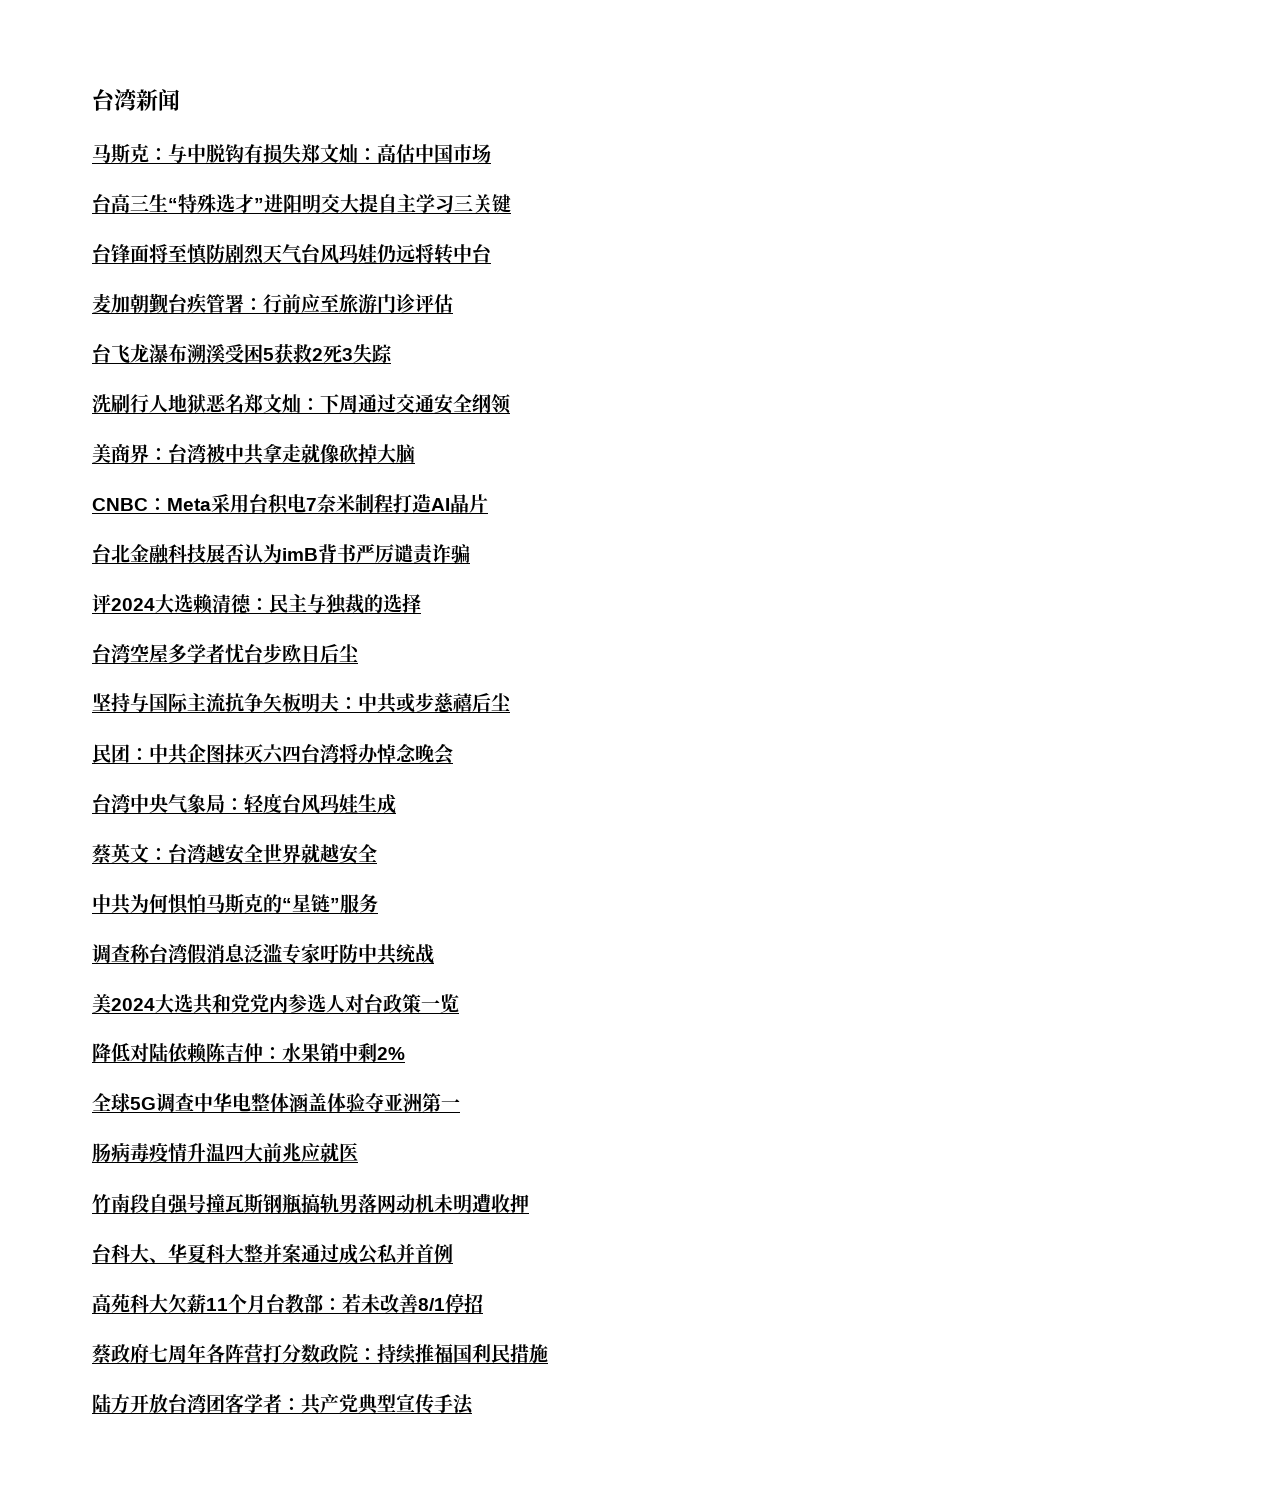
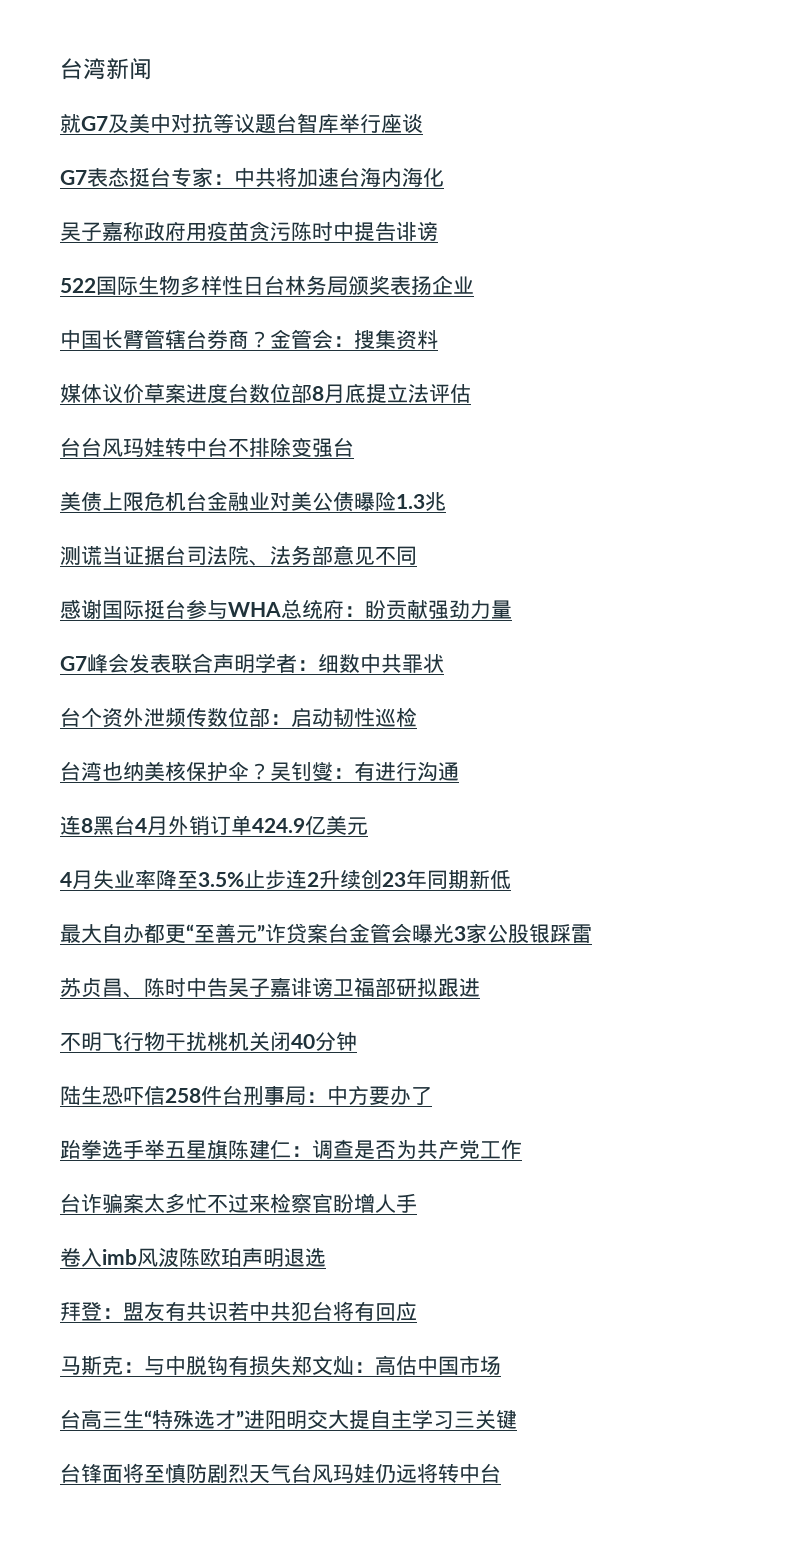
+ 就G7及美中对抗等议题台智库举行座谈
+ G7表态挺台专家：中共将加速台海内海化
+ 吴子嘉称政府用疫苗贪污陈时中提告诽谤
+ 522国际生物多样性日台林务局颁奖表扬企业
+ 中国长臂管辖台券商？金管会：搜集资料
+ 媒体议价草案进度台数位部8月底提立法评估
+ 台台风玛娃转中台不排除变强台
+ 美债上限危机台金融业对美公债曝险1.3兆
+ 测谎当证据台司法院、法务部意见不同
+ 感谢国际挺台参与WHA总统府：盼贡献强劲力量
+ G7峰会发表联合声明学者：细数中共罪状
+ 台个资外泄频传数位部：启动韧性巡检
+ 台湾也纳美核保护伞？吴钊燮：有进行沟通
+ 连8黑台4月外销订单424.9亿美元
+ 4月失业率降至3.5%止步连2升续创23年同期新低
+ 最大自办都更“至善元”诈贷案台金管会曝光3家公股银踩雷
+ 苏贞昌、陈时中告吴子嘉诽谤卫福部研拟跟进
+ 不明飞行物干扰桃机关闭40分钟
+ 陆生恐吓信258件台刑事局：中方要办了
+ 跆拳选手举五星旗陈建仁：调查是否为共产党工作
+ 台诈骗案太多忙不过来检察官盼增人手
+ 卷入imb风波陈欧珀声明退选
+ 拜登：盟友有共识若中共犯台将有回应
- 麦加朝觐台疾管署：行前应至旅游门诊评估
- 台飞龙瀑布溯溪受困5获救2死3失踪
- 洗刷行人地狱恶名郑文灿：下周通过交通安全纲领
- 美商界：台湾被中共拿走就像砍掉大脑
- CNBC：Meta采用台积电7奈米制程打造AI晶片
- 台北金融科技展否认为imB背书严厉谴责诈骗
- 评2024大选赖清德：民主与独裁的选择
- 台湾空屋多学者忧台步欧日后尘
- 坚持与国际主流抗争矢板明夫：中共或步慈禧后尘
- 民团：中共企图抹灭六四台湾将办悼念晚会
- 台湾中央气象局：轻度台风玛娃生成
- 蔡英文：台湾越安全世界就越安全
- 中共为何惧怕马斯克的“星链”服务
- 调查称台湾假消息泛滥专家吁防中共统战
- 美2024大选共和党党内参选人对台政策一览
- 降低对陆依赖陈吉仲：水果销中剩2%
- 全球5G调查中华电整体涵盖体验夺亚洲第一
- 肠病毒疫情升温四大前兆应就医
- 竹南段自强号撞瓦斯钢瓶搞轨男落网动机未明遭收押
- 台科大、华夏科大整并案通过成公私并首例
- 高苑科大欠薪11个月台教部：若未改善8/1停招
- 蔡政府七周年各阵营打分数政院：持续推福国利民措施
- 陆方开放台湾团客学者：共产党典型宣传手法

